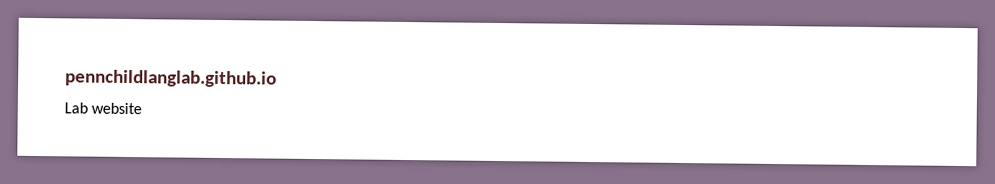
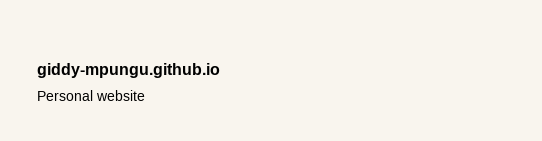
- pennchildlanglab.github.io
- Lab website
+ giddy-mpungu.github.io
+ Personal website

